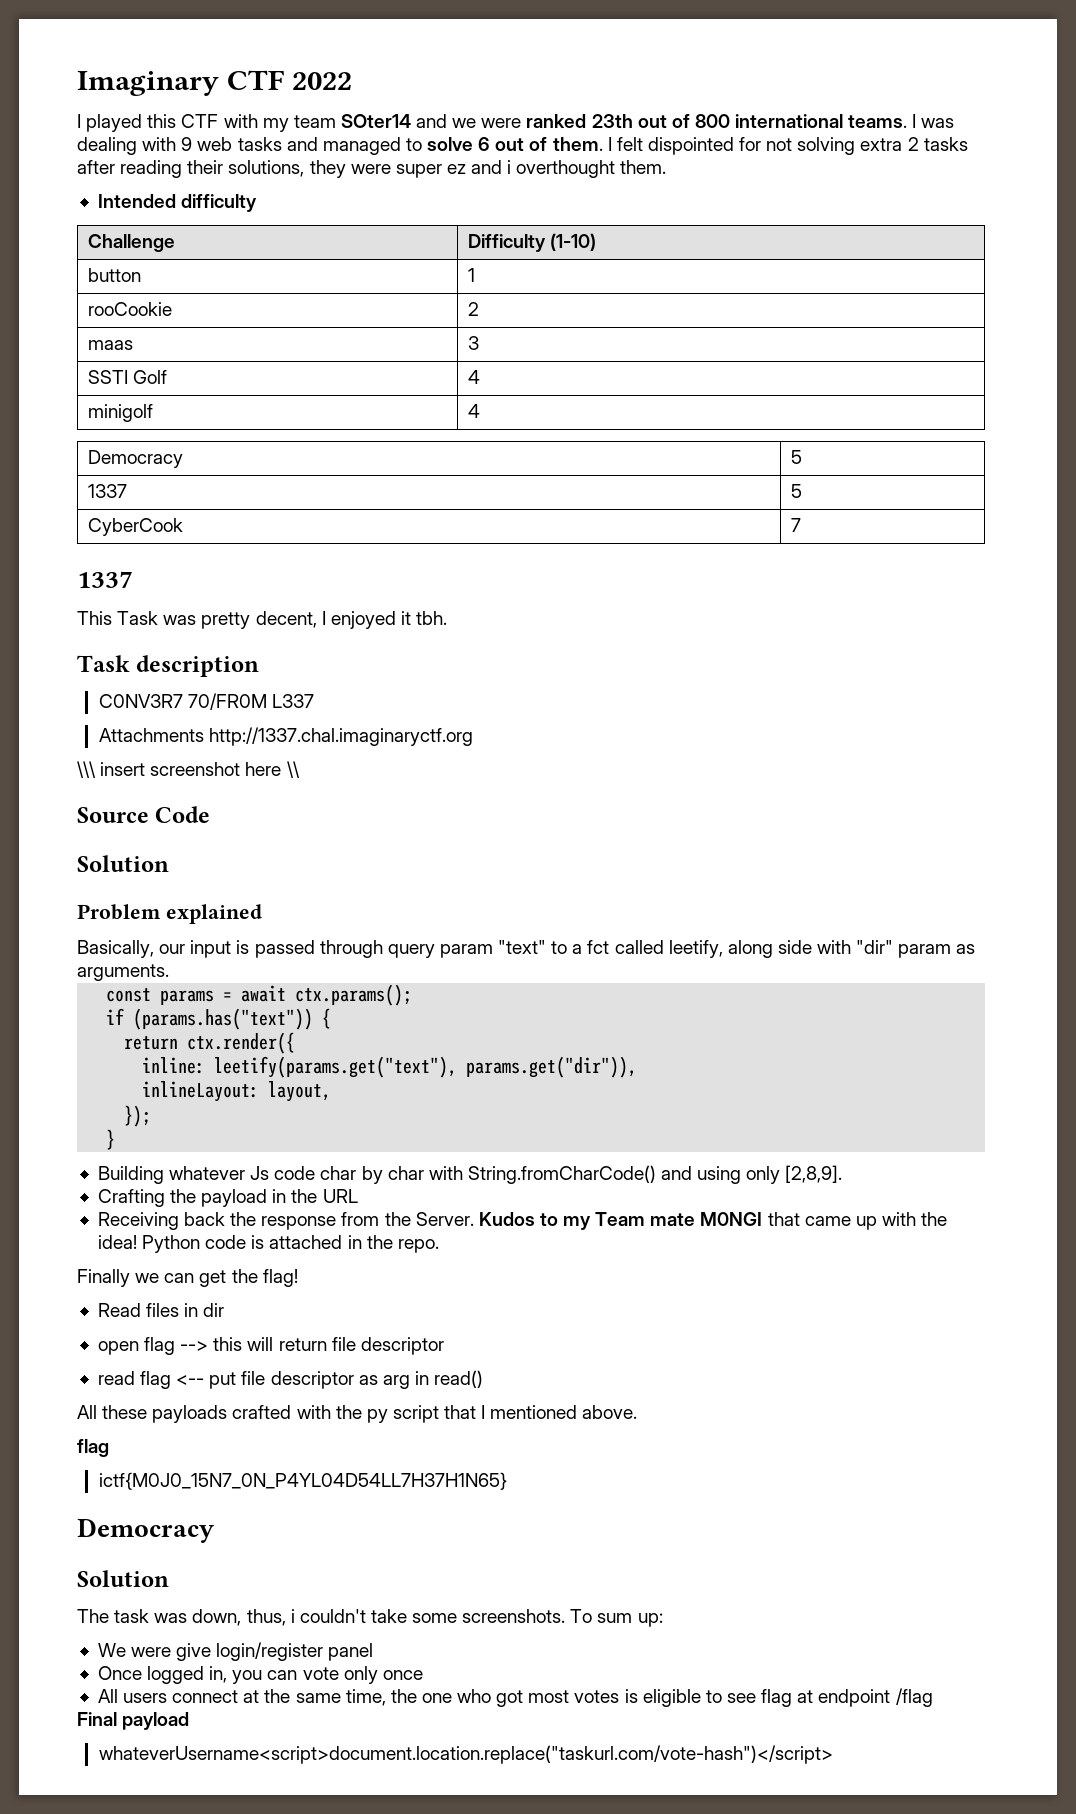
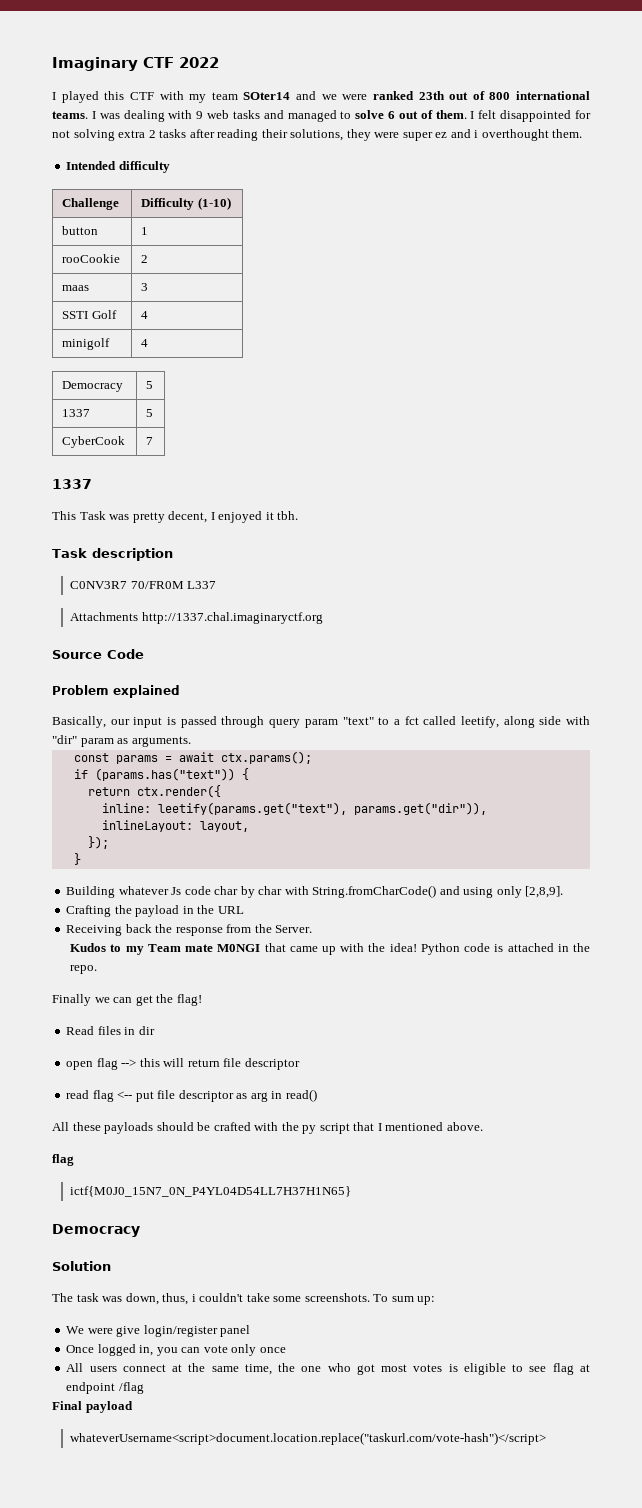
- I felt dispointed for not solving extra 2 tasks after reading their solutions, they were super ez and i overthought them.
+ I felt disappointed for not solving extra 2 tasks after reading their solutions, they were super ez and i overthought them.
- \\\ insert screenshot here \\
  Source Code
- Solution
- Receiving back the response from the Server. Kudos to my Team mate M0NGI that came up with the idea!
+ Receiving back the response from the Server.
+ Kudos to my Team mate M0NGI that came up with the idea!
- All these payloads crafted with the py script that I mentioned above.
+ All these payloads should be crafted with the py script that I mentioned above.

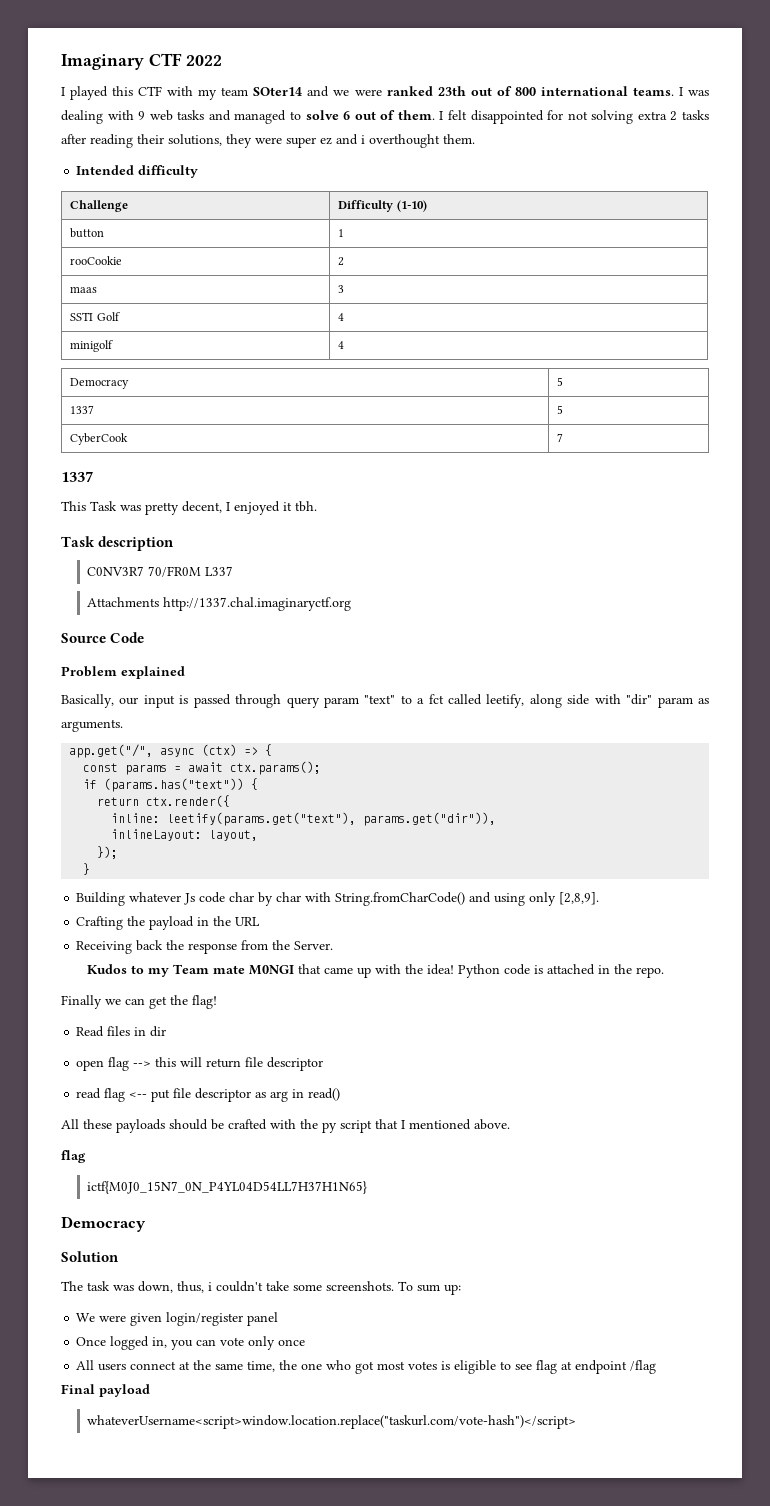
+ app.get("/", async (ctx) => {
- We were give login/register panel
+ We were given login/register panel
- whateverUsername<script>document.location.replace("taskurl.com/vote-hash")</script>
+ whateverUsername<script>window.location.replace("taskurl.com/vote-hash")</script>

